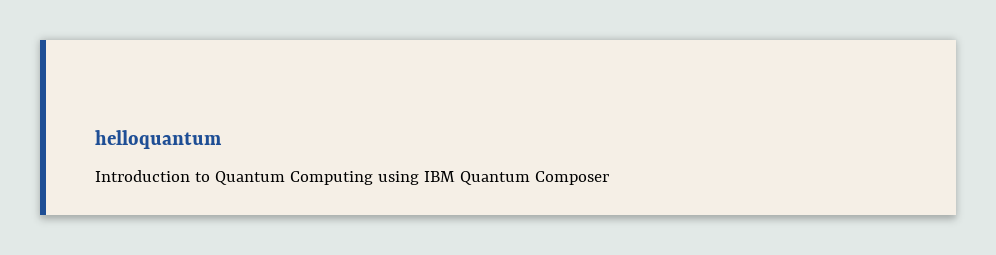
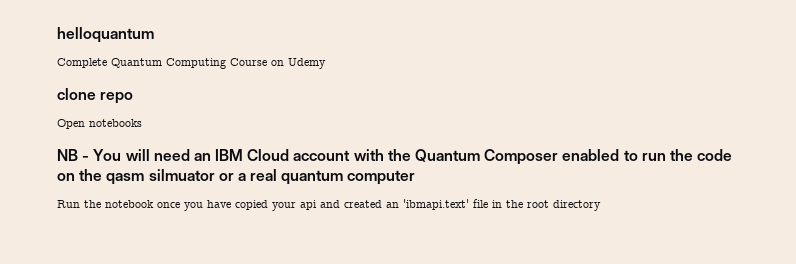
- Introduction to Quantum Computing using IBM Quantum Composer
+ Complete Quantum Computing Course on Udemy
+ clone repo
+ Open notebooks
+ NB - You will need an IBM Cloud account with the Quantum Composer enabled to run the code on the qasm silmuator or a real quantum computer
+ Run the notebook once you have copied your api and created an 'ibmapi.text' file in the root directory

